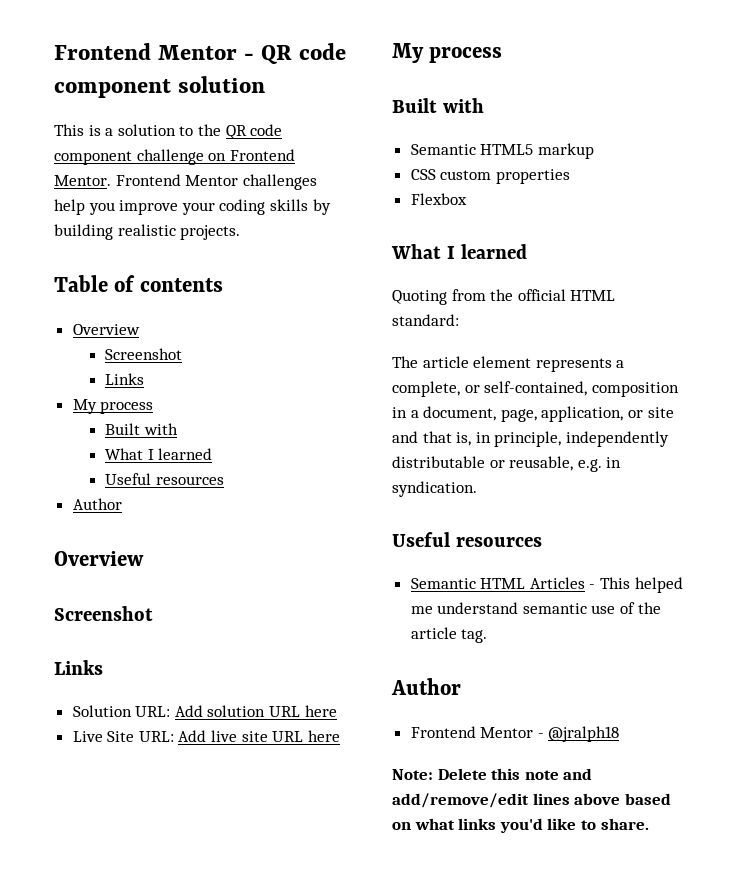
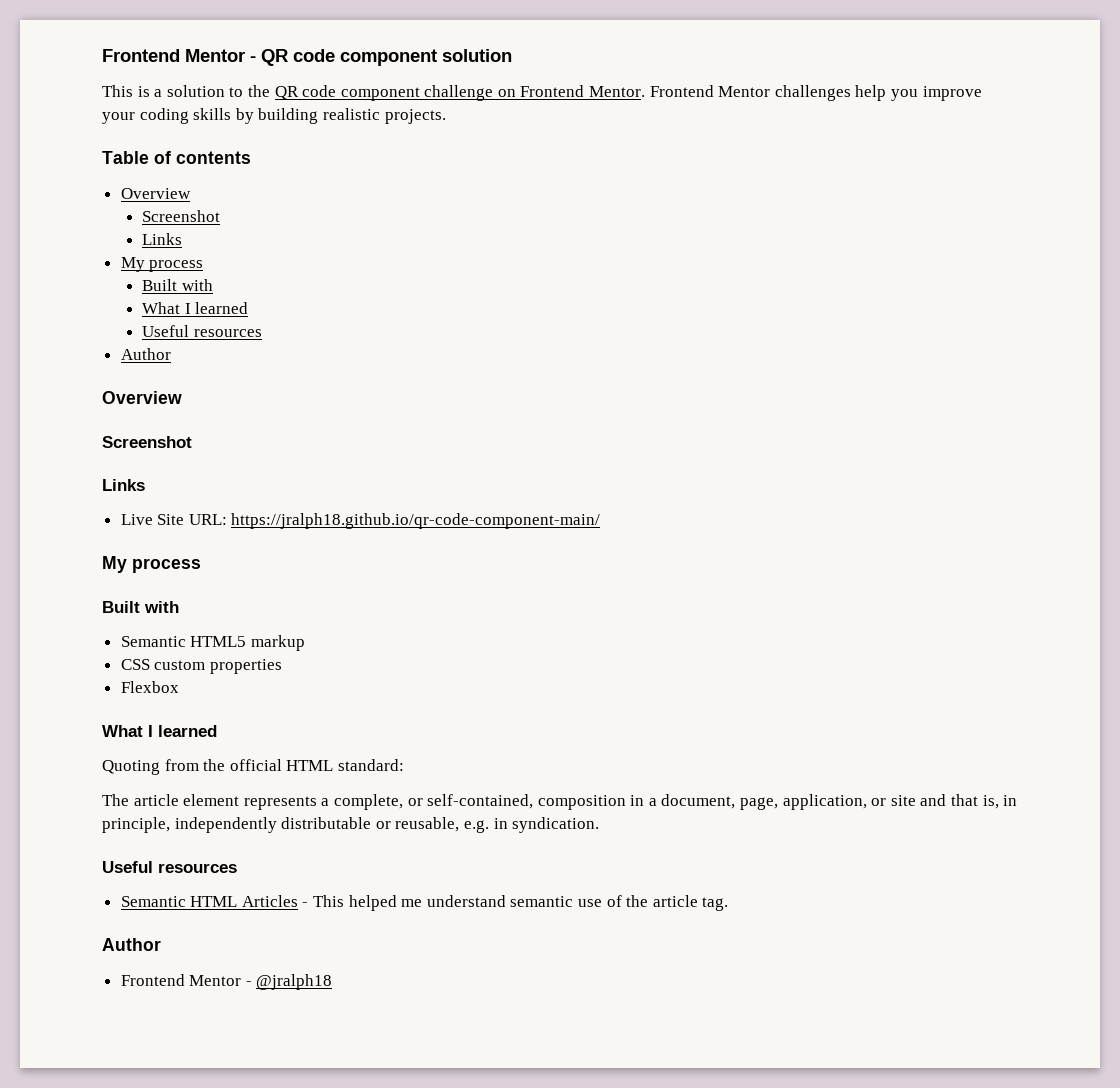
- Solution URL: Add solution URL here
- Live Site URL: Add live site URL here
+ Live Site URL: https://jralph18.github.io/qr-code-component-main/
- Note: Delete this note and add/remove/edit lines above based on what links you'd like to share.

